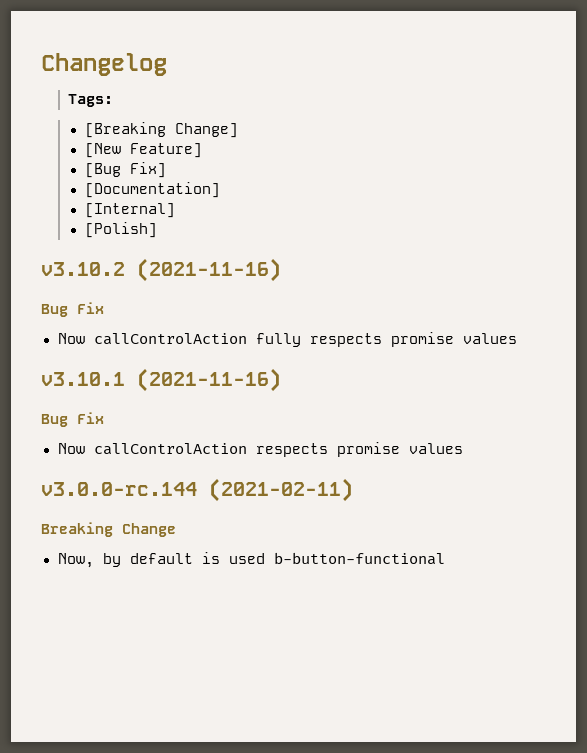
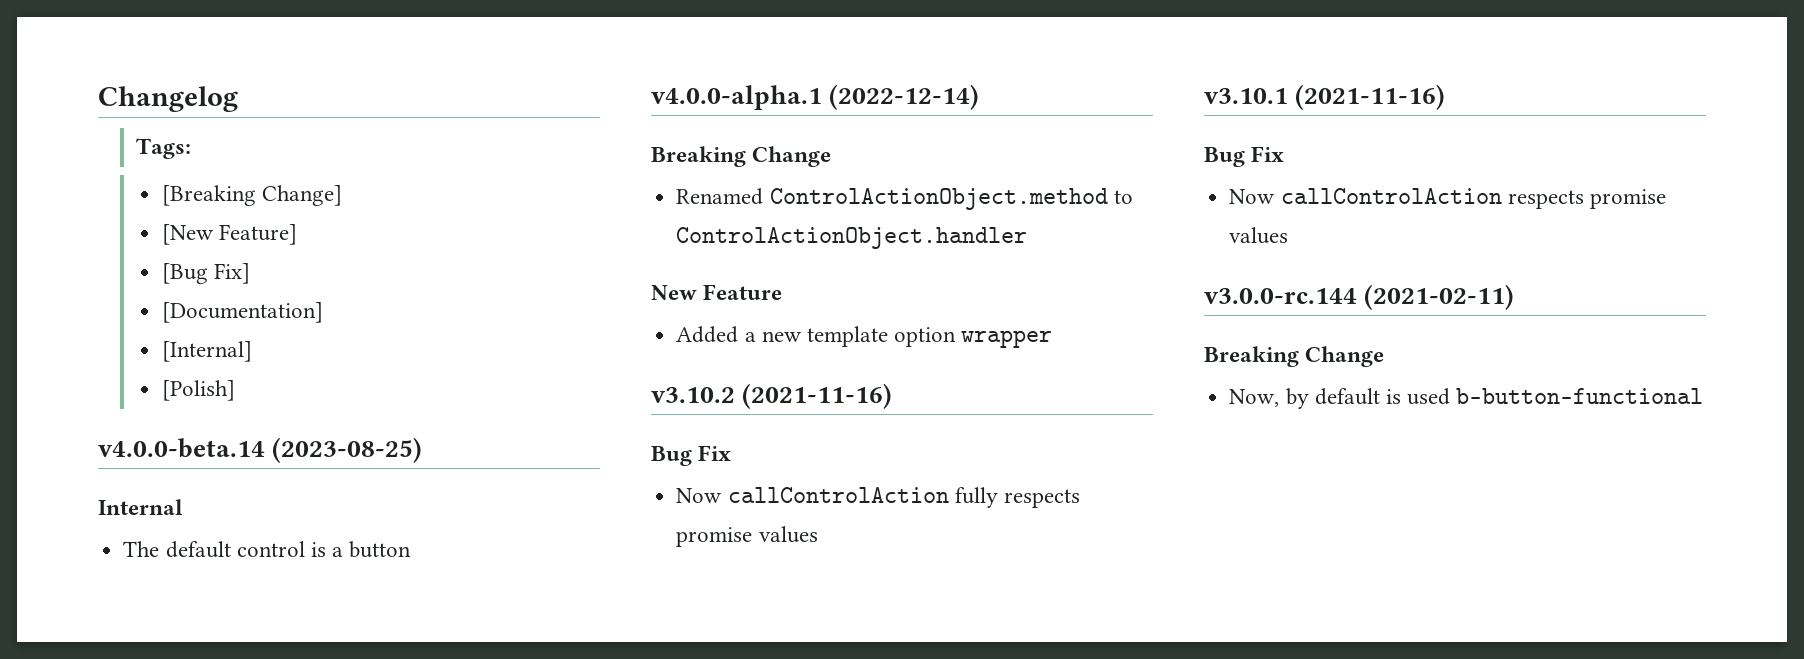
+ v4.0.0-beta.14 (2023-08-25)
+ Internal
+ The default control is a button
+ v4.0.0-alpha.1 (2022-12-14)
+ Breaking Change
+ Renamed ControlActionObject.method to ControlActionObject.handler
+ New Feature
+ Added a new template option wrapper

